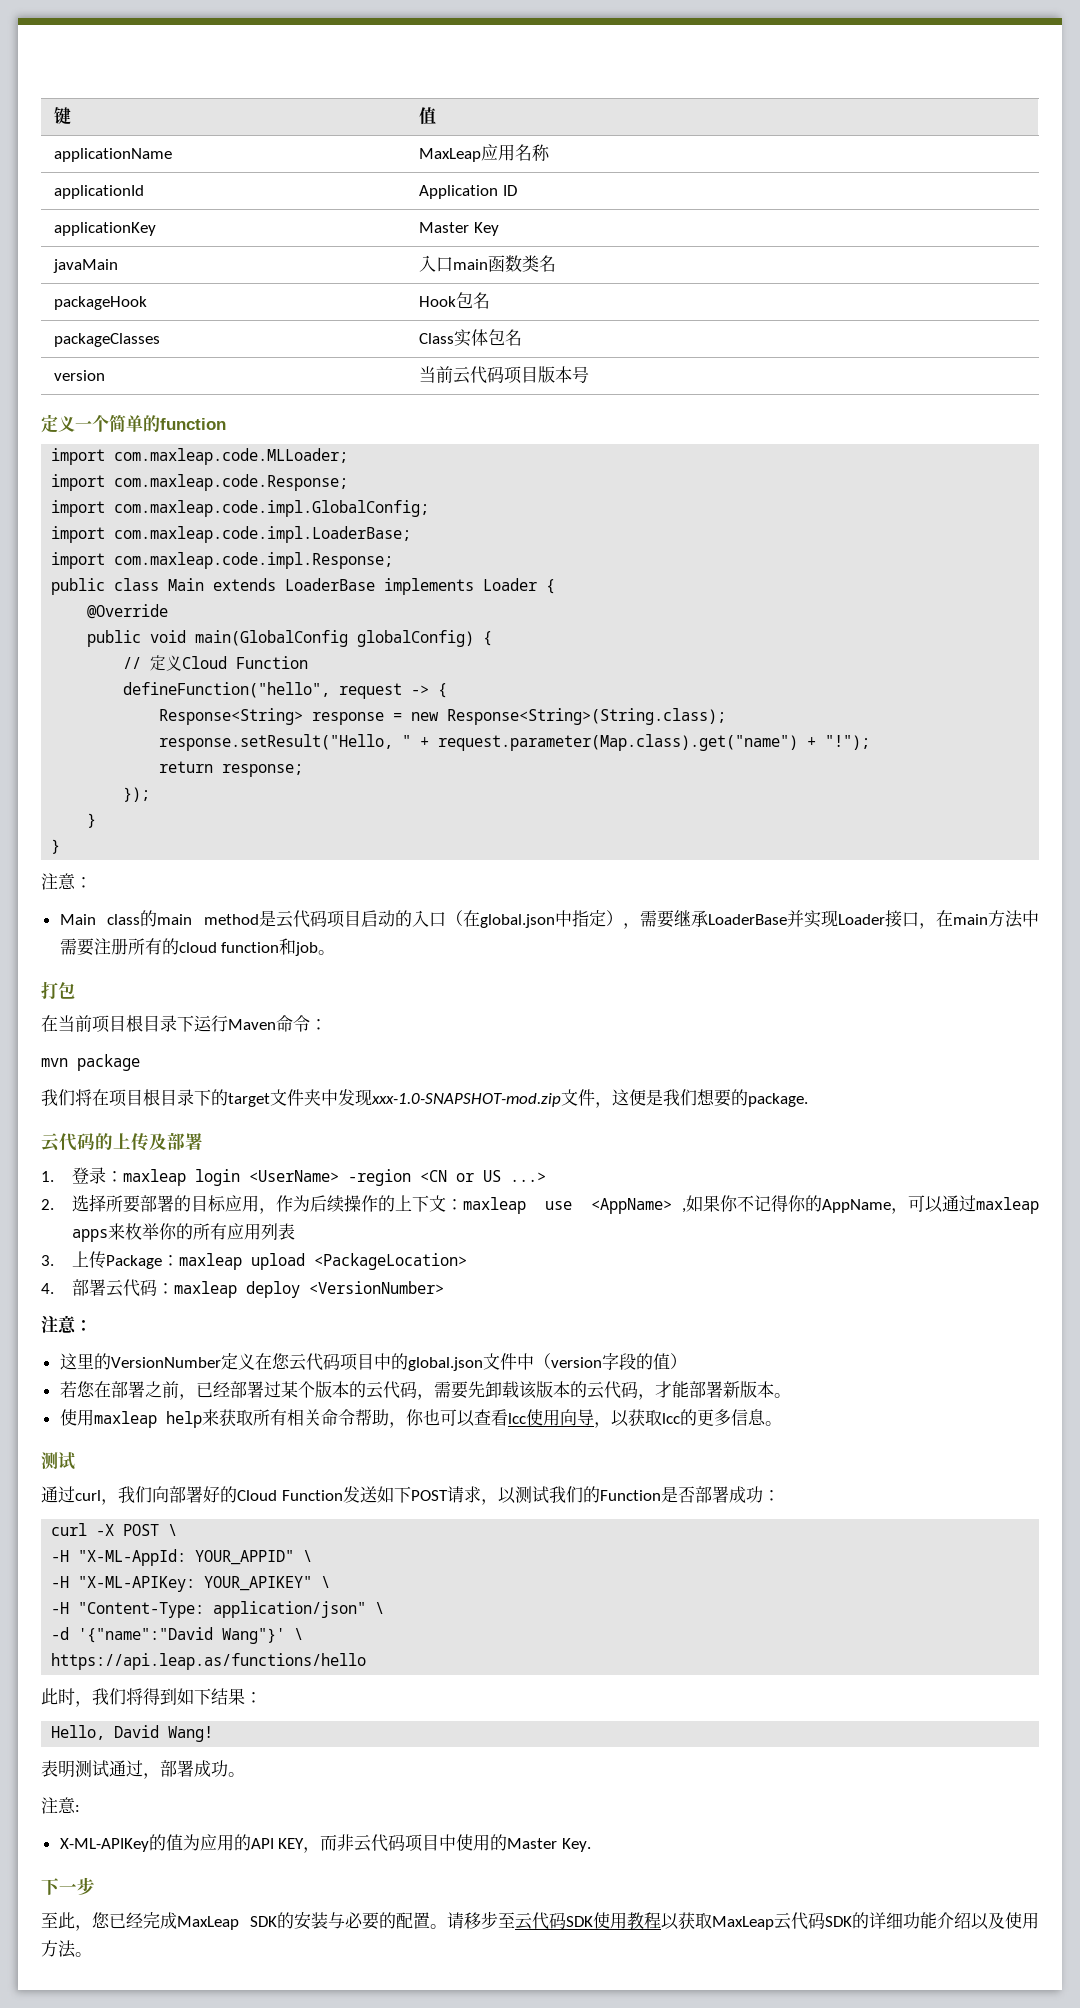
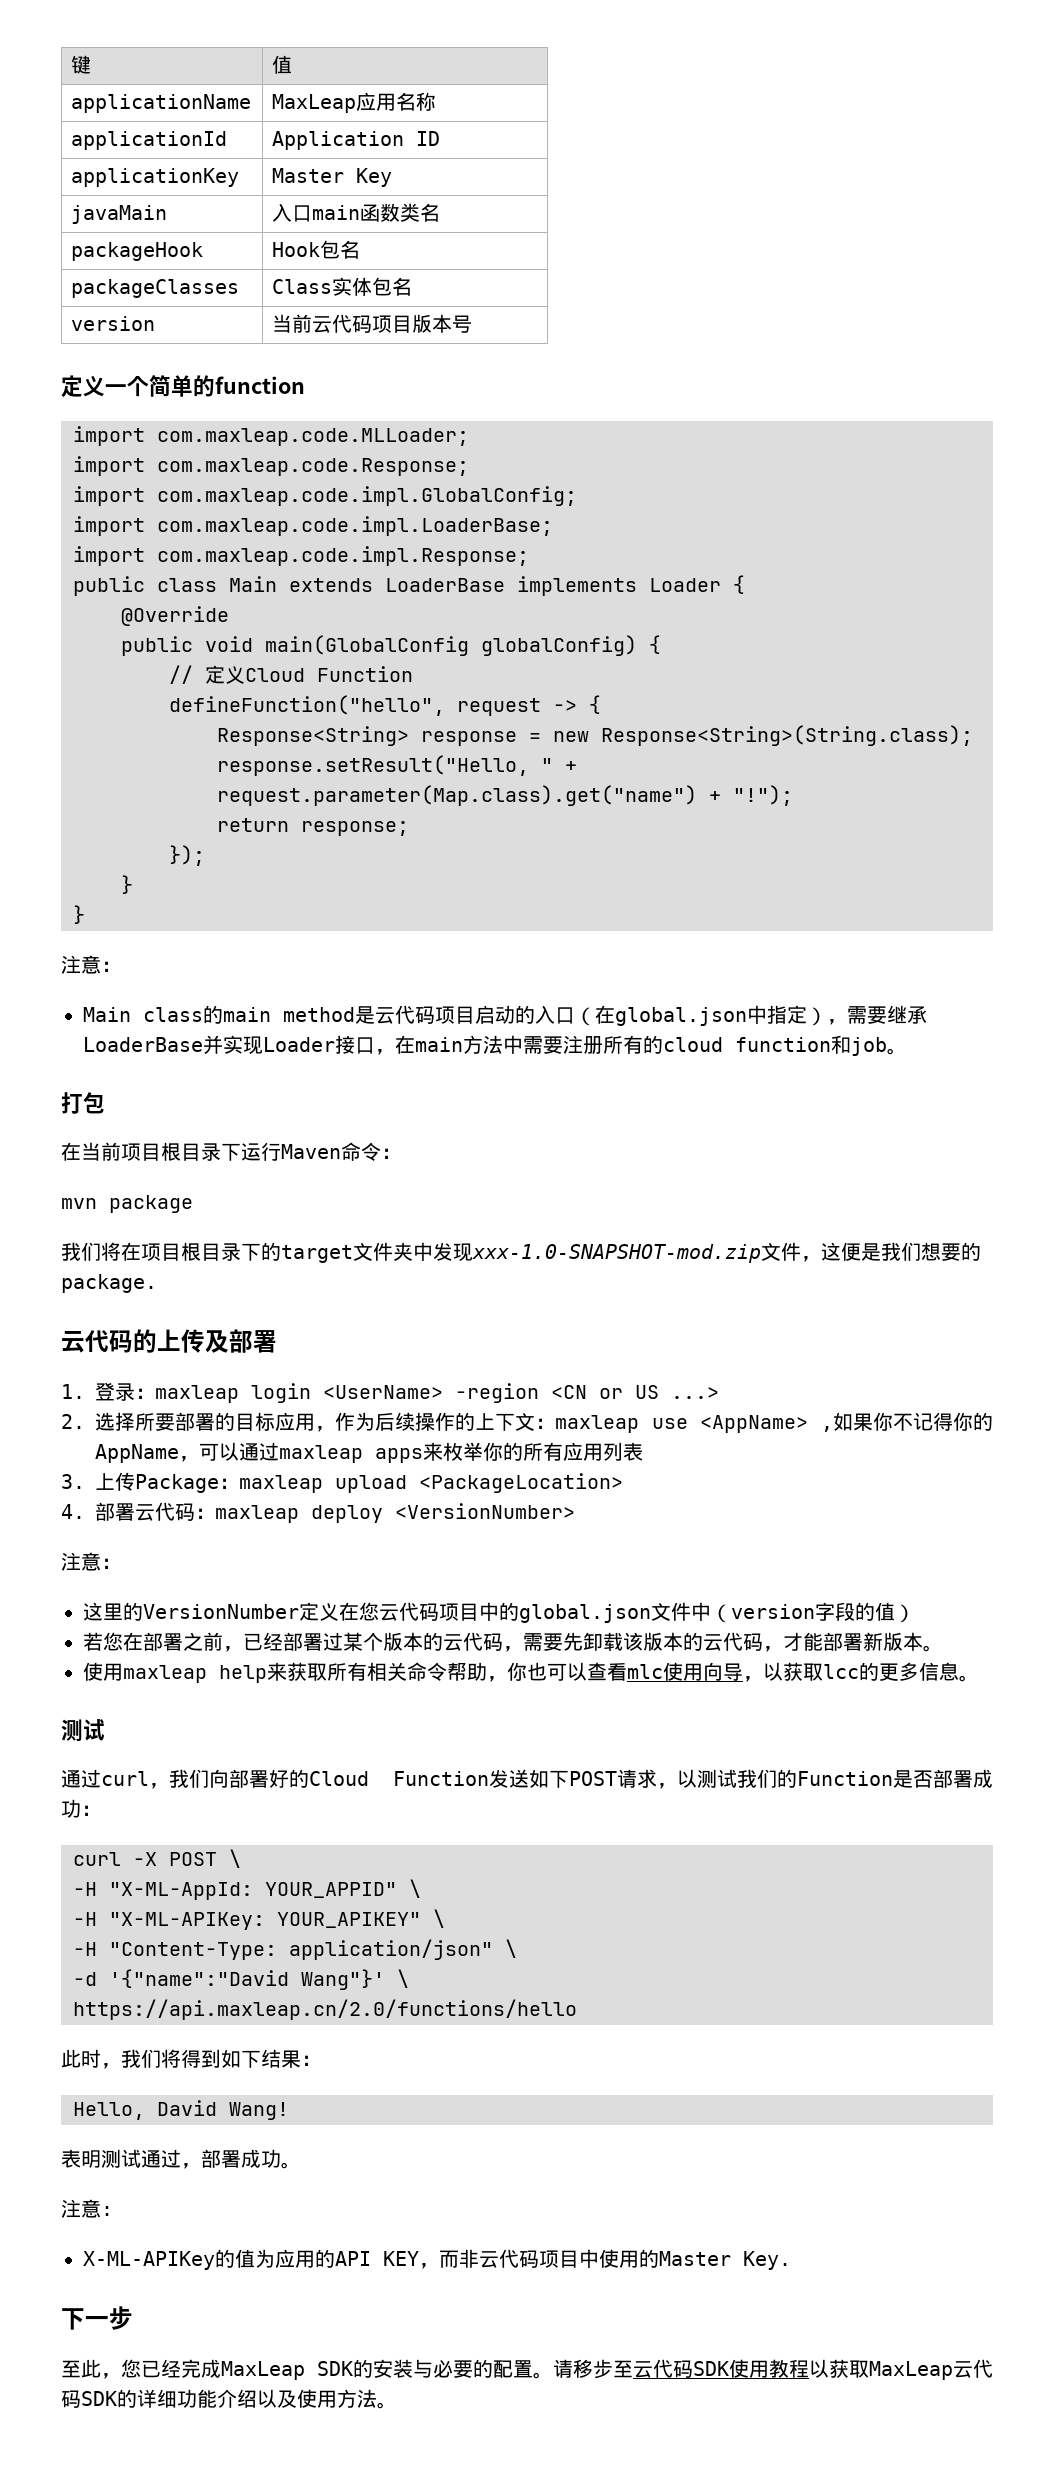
- 使用maxleap help来获取所有相关命令帮助，你也可以查看lcc使用向导，以获取lcc的更多信息。
+ 使用maxleap help来获取所有相关命令帮助，你也可以查看mlc使用向导，以获取lcc的更多信息。
- https://api.leap.as/functions/hello
+ https://api.maxleap.cn/2.0/functions/hello

